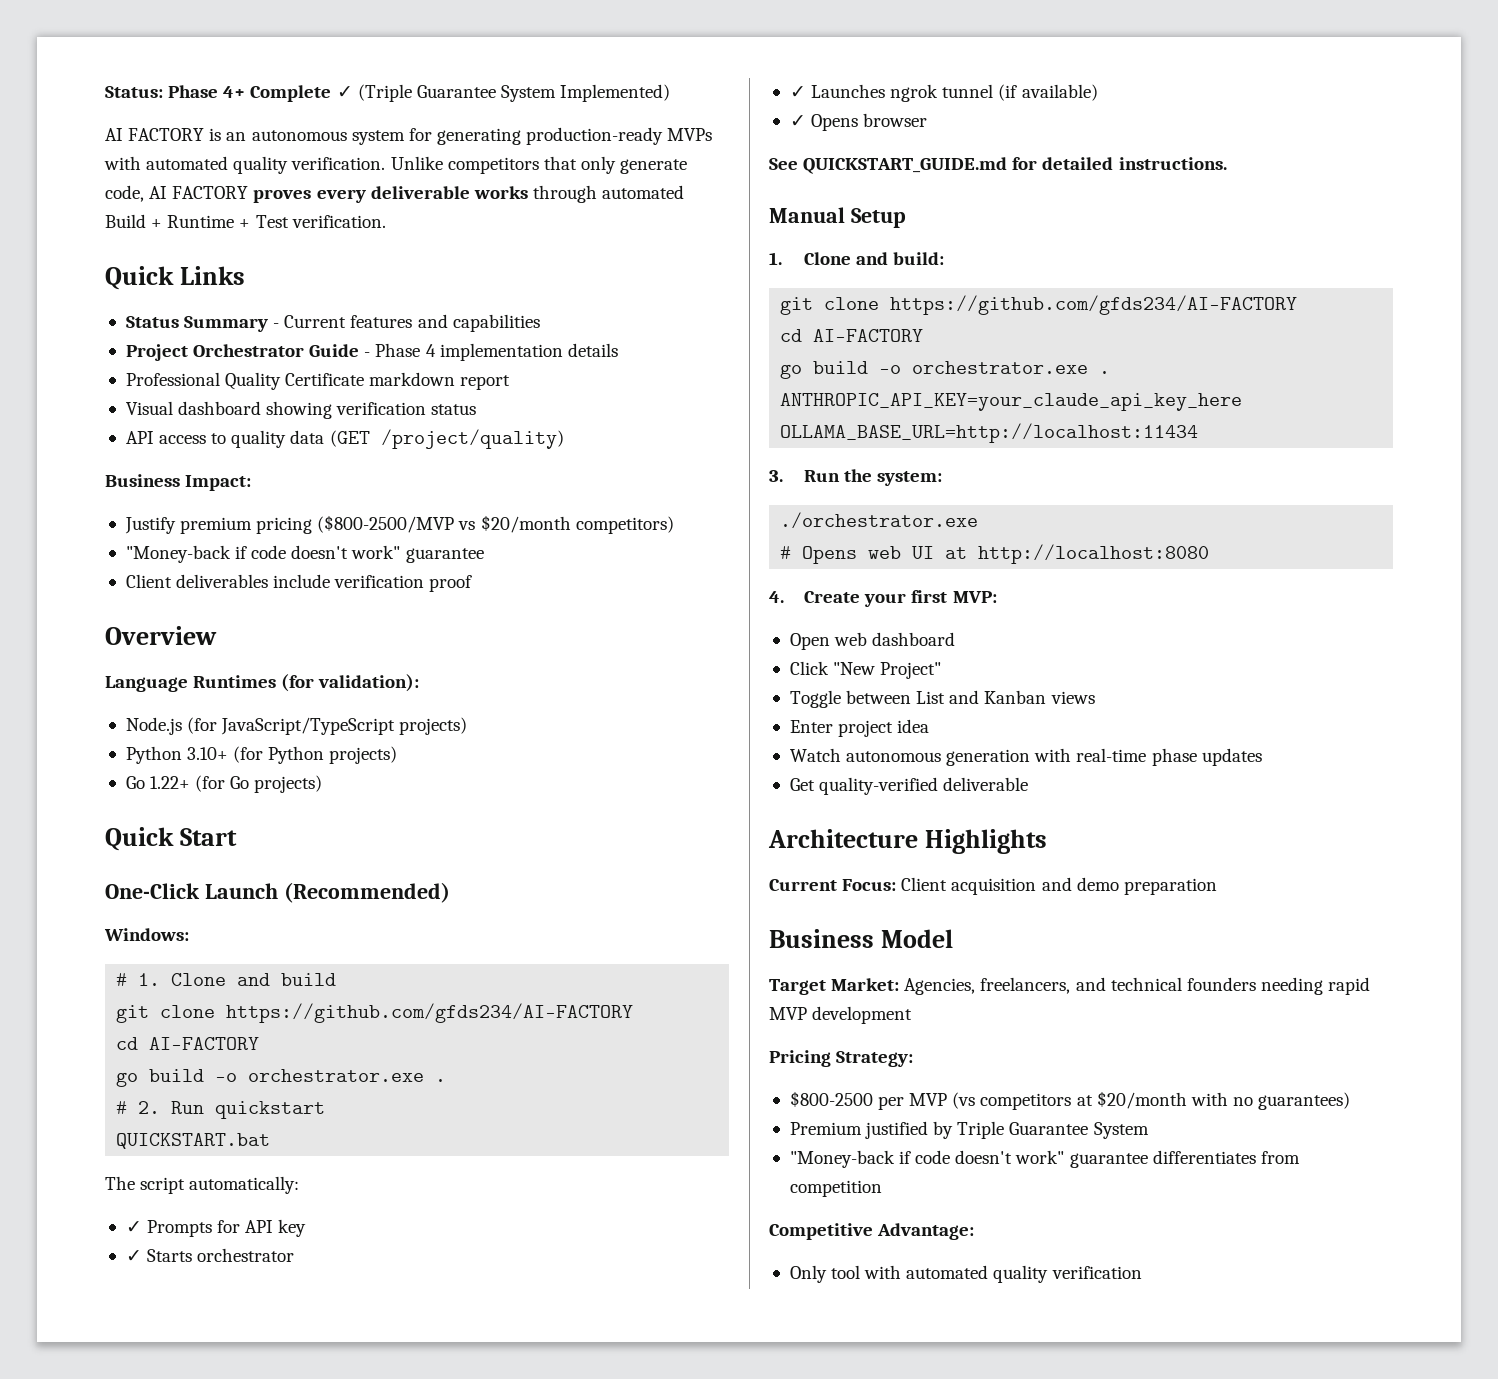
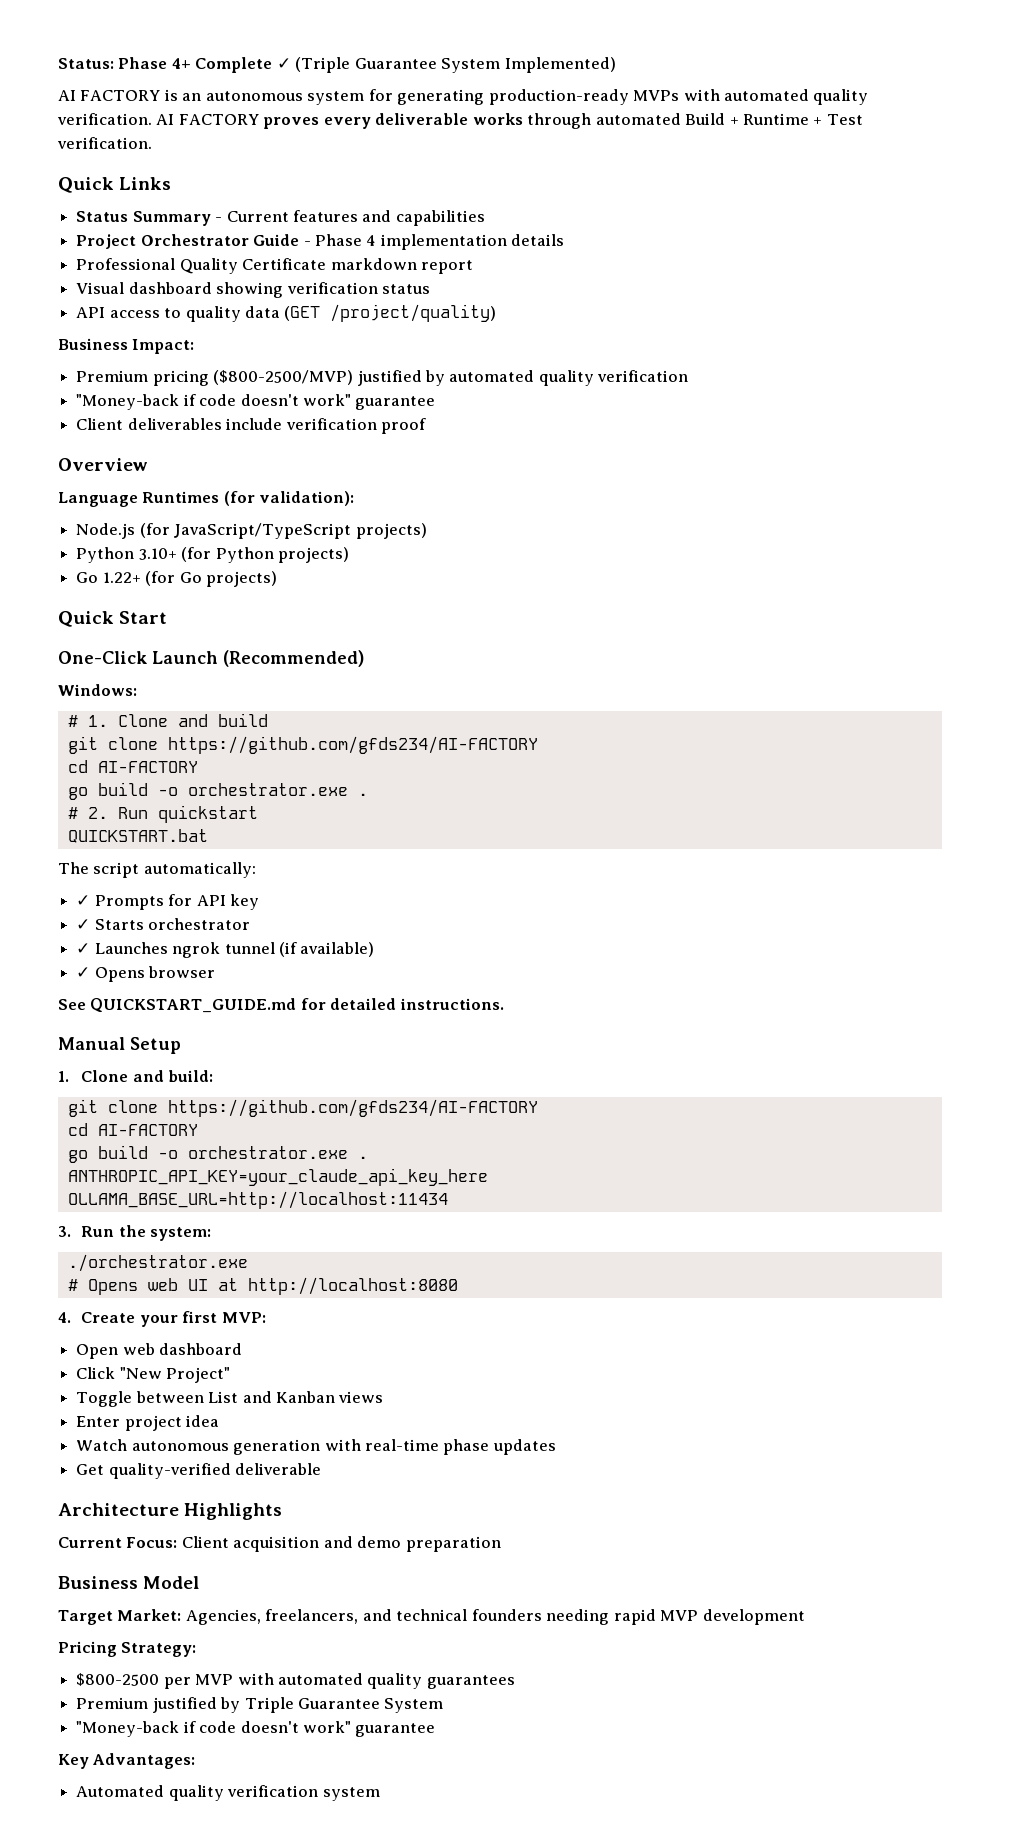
- Unlike competitors that only generate code, AI FACTORY proves every deliverable works through automated Build + Runtime + Test verification.
+ AI FACTORY proves every deliverable works through automated Build + Runtime + Test verification.
- Justify premium pricing ($800-2500/MVP vs $20/month competitors)
+ Premium pricing ($800-2500/MVP) justified by automated quality verification
- $800-2500 per MVP (vs competitors at $20/month with no guarantees)
+ $800-2500 per MVP with automated quality guarantees
  Premium justified by Triple Guarantee System
- "Money-back if code doesn't work" guarantee differentiates from competition
- Competitive Advantage:
- Only tool with automated quality verification
+ "Money-back if code doesn't work" guarantee
+ Key Advantages:
+ Automated quality verification system

